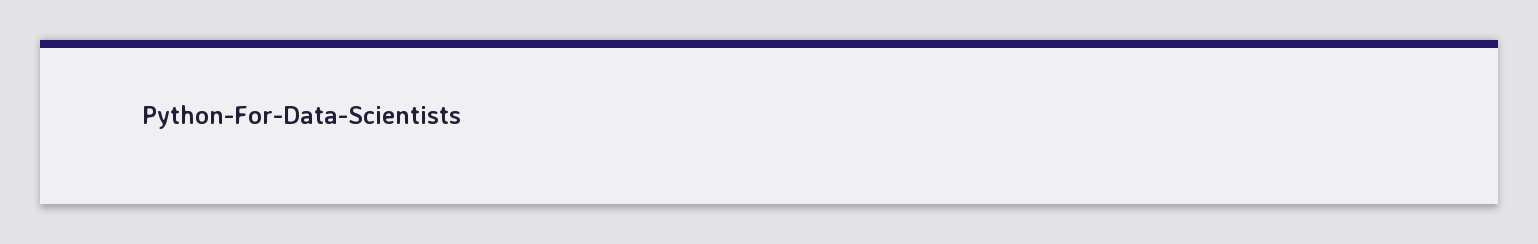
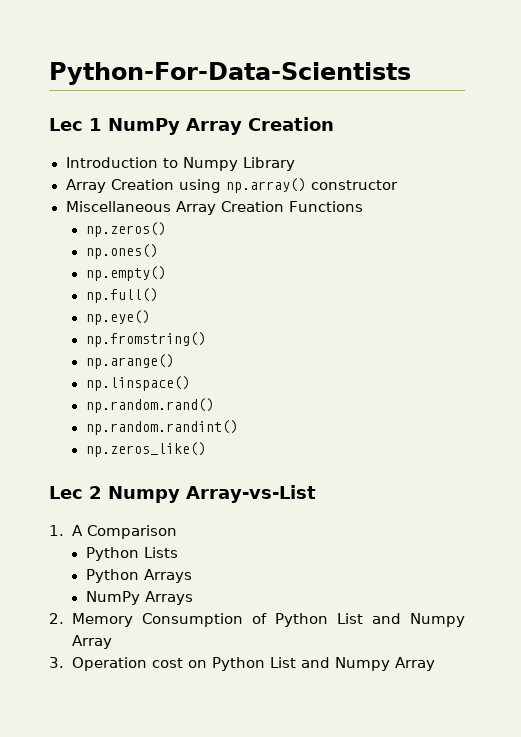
+ Lec 1 NumPy Array Creation
+ Introduction to Numpy Library
+ Array Creation using np.array() constructor
+ Miscellaneous Array Creation Functions
+ np.zeros()
+ np.ones()
+ np.empty()
+ np.full()
+ np.eye()
+ np.fromstring()
+ np.arange()
+ np.linspace()
+ np.random.rand()
+ np.random.randint()
+ np.zeros_like()
+ Lec 2 Numpy Array-vs-List
+ 1. A Comparison
+ Python Lists
+ Python Arrays
+ NumPy Arrays
+ 2. Memory Consumption of Python List and Numpy Array
+ 3. Operation cost on Python List and Numpy Array

